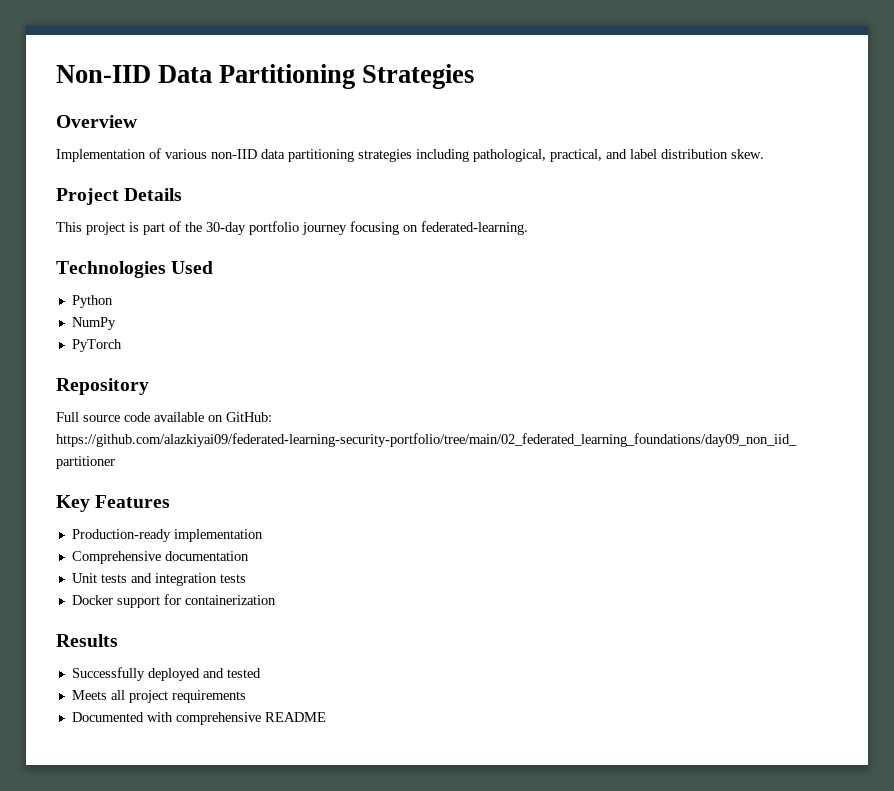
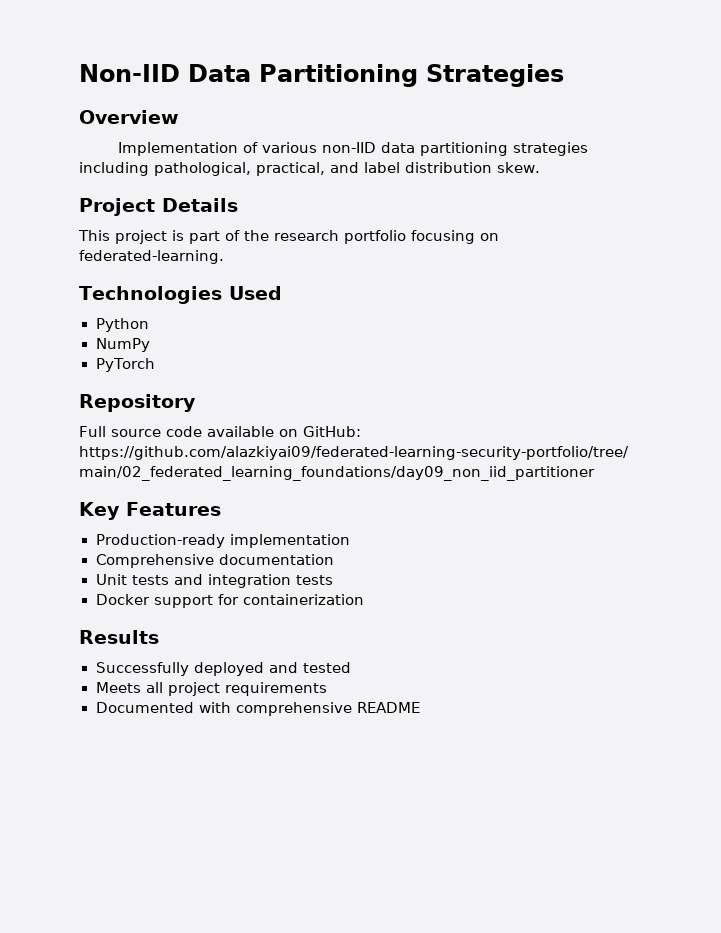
- This project is part of the 30-day portfolio journey focusing on federated-learning.
+ This project is part of the research portfolio focusing on federated-learning.

